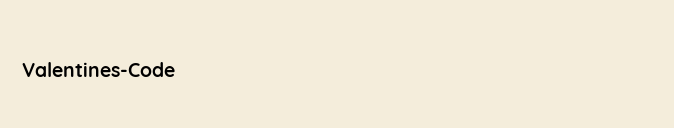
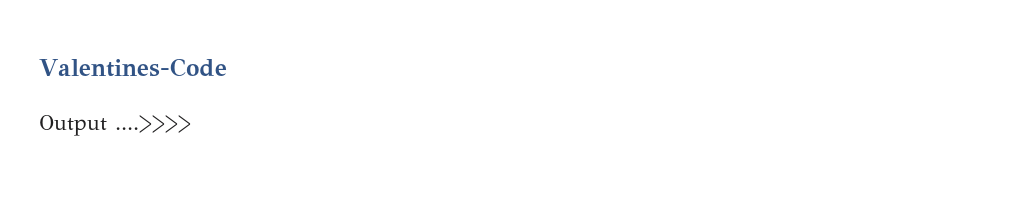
+ Output ....>>>>

